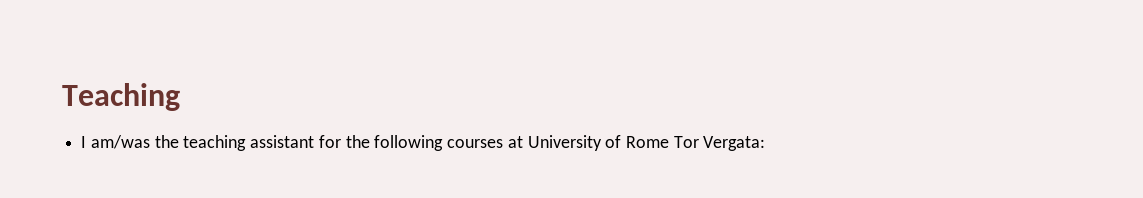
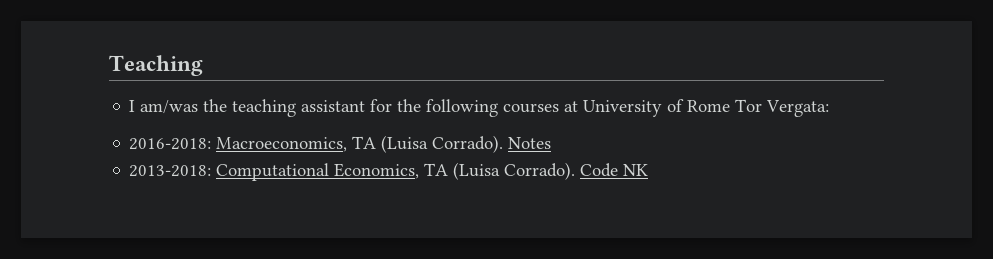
+ 2016-2018: Macroeconomics, TA (Luisa Corrado). Notes
+ 2013-2018: Computational Economics, TA (Luisa Corrado). Code NK

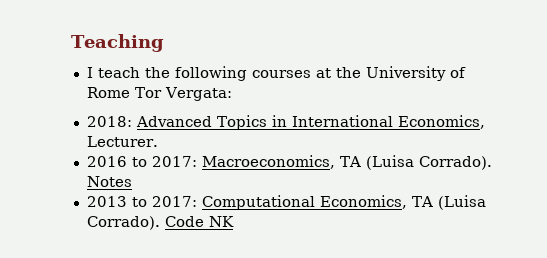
- I am/was the teaching assistant for the following courses at University of Rome Tor Vergata:
+ I teach the following courses at the University of Rome Tor Vergata:
- 2016-2018: Macroeconomics, TA (Luisa Corrado).
+ 2018: Advanced Topics in International Economics, Lecturer.
+ 2016 to 2017: Macroeconomics, TA (Luisa Corrado).
- 2013-2018: Computational Economics, TA (Luisa Corrado).
+ 2013 to 2017: Computational Economics, TA (Luisa Corrado).

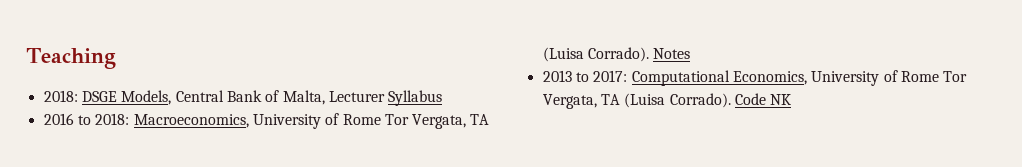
- I teach the following courses at the University of Rome Tor Vergata:
- 2018: Advanced Topics in International Economics, Lecturer.
- 2016 to 2017: Macroeconomics, TA (Luisa Corrado).
+ 2018: DSGE Models, Central Bank of Malta, Lecturer Syllabus
+ 2016 to 2018: Macroeconomics, University of Rome Tor Vergata, TA (Luisa Corrado).
- 2013 to 2017: Computational Economics, TA (Luisa Corrado).
+ 2013 to 2017: Computational Economics, University of Rome Tor Vergata, TA (Luisa Corrado).

